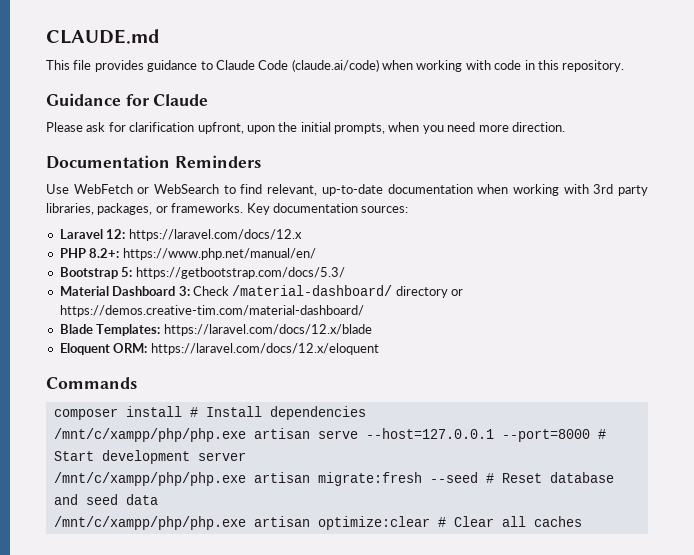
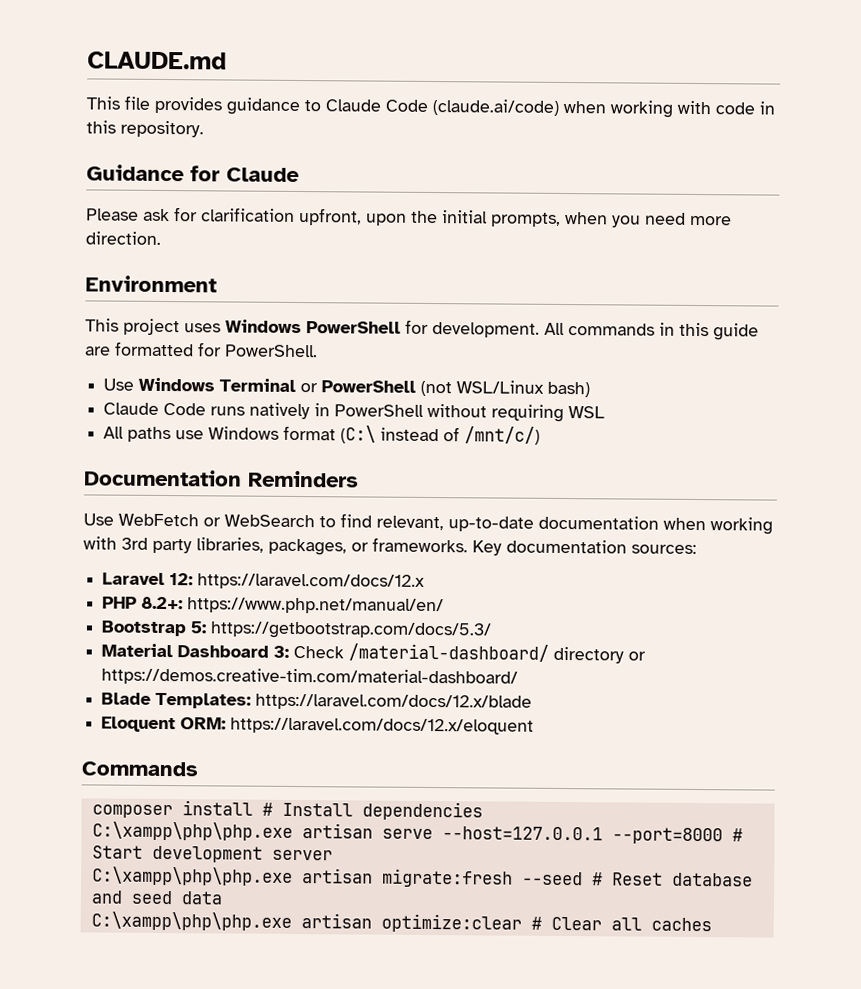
+ Environment
+ This project uses Windows PowerShell for development. All commands in this guide are formatted for PowerShell.
+ Use Windows Terminal or PowerShell (not WSL/Linux bash)
+ Claude Code runs natively in PowerShell without requiring WSL
+ All paths use Windows format (C:\ instead of /mnt/c/)
- /mnt/c/xampp/php/php.exe artisan serve --host=127.0.0.1 --port=8000 # Start development server
+ C:\xampp\php\php.exe artisan serve --host=127.0.0.1 --port=8000 # Start development server
- /mnt/c/xampp/php/php.exe artisan migrate:fresh --seed # Reset database and seed data
+ C:\xampp\php\php.exe artisan migrate:fresh --seed # Reset database and seed data
- /mnt/c/xampp/php/php.exe artisan optimize:clear # Clear all caches
+ C:\xampp\php\php.exe artisan optimize:clear # Clear all caches

